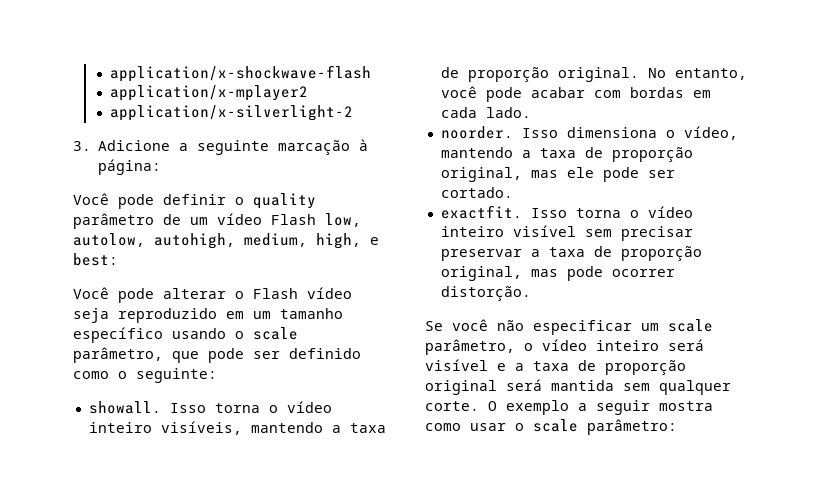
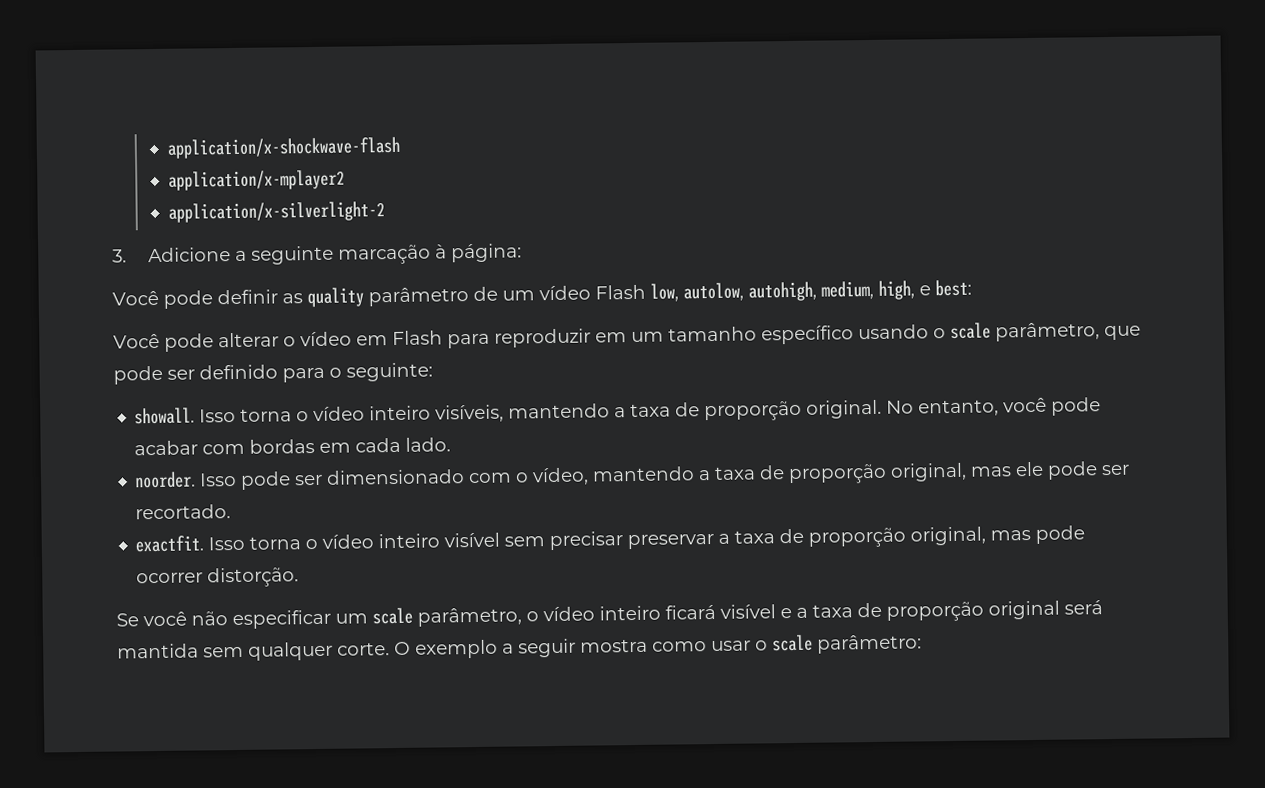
- Você pode definir o quality parâmetro de um vídeo Flash low, autolow, autohigh, medium, high, e best:
+ Você pode definir as quality parâmetro de um vídeo Flash low, autolow, autohigh, medium, high, e best:
- Você pode alterar o Flash vídeo seja reproduzido em um tamanho específico usando o scale parâmetro, que pode ser definido como o seguinte:
+ Você pode alterar o vídeo em Flash para reproduzir em um tamanho específico usando o scale parâmetro, que pode ser definido para o seguinte:
- Isso dimensiona o vídeo, mantendo a taxa de proporção original, mas ele pode ser cortado.
+ Isso pode ser dimensionado com o vídeo, mantendo a taxa de proporção original, mas ele pode ser recortado.
- Se você não especificar um scale parâmetro, o vídeo inteiro será visível e a taxa de proporção original será mantida sem qualquer corte.
+ Se você não especificar um scale parâmetro, o vídeo inteiro ficará visível e a taxa de proporção original será mantida sem qualquer corte.

